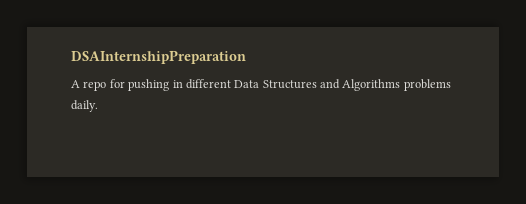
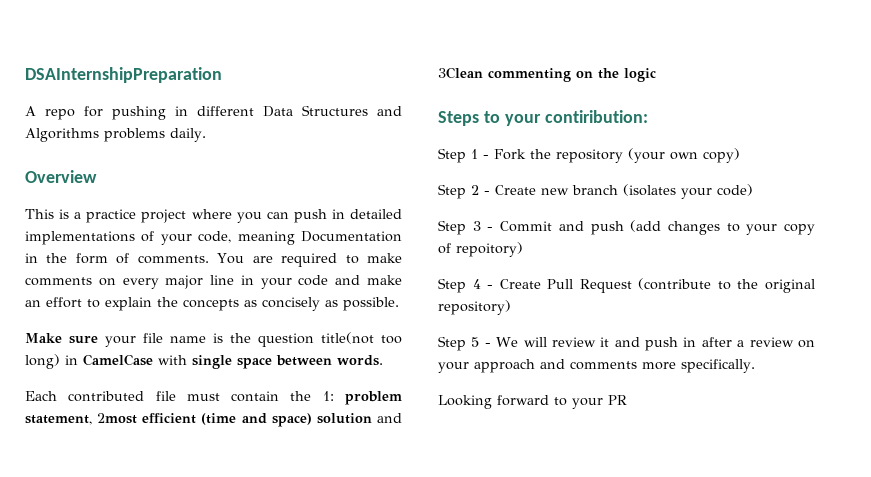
+ Overview
+ This is a practice project where you can push in detailed implementations of your code, meaning Documentation in the form of comments. You are required to make comments on every major line in your code and make an effort to explain the concepts as concisely as possible.
+ Make sure your file name is the question title(not too long) in CamelCase with single space between words.
+ Each contributed file must contain the 1: problem statement, 2most efficient (time and space) solution and 3Clean commenting on the logic
+ Steps to your contiribution:
+ Step 1 - Fork the repository (your own copy)
+ Step 2 - Create new branch (isolates your code)
+ Step 3 - Commit and push (add changes to your copy of repoitory)
+ Step 4 - Create Pull Request (contribute to the original repository)
+ Step 5 - We will review it and push in after a review on your approach and comments more specifically.
+ Looking forward to your PR

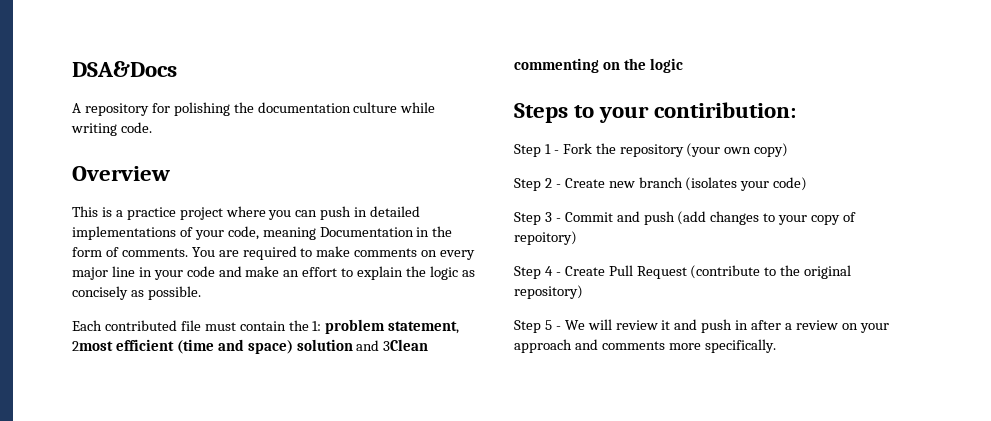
- DSAInternshipPreparation
+ DSA&Docs
- A repo for pushing in different Data Structures and Algorithms problems daily.
+ A repository for polishing the documentation culture while writing code.
- You are required to make comments on every major line in your code and make an effort to explain the concepts as concisely as possible.
+ You are required to make comments on every major line in your code and make an effort to explain the logic as concisely as possible.
- Make sure your file name is the question title(not too long) in CamelCase with single space between words.
- Looking forward to your PR

